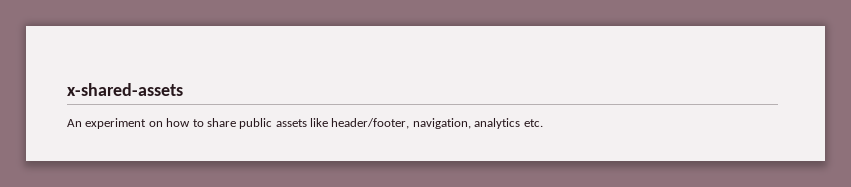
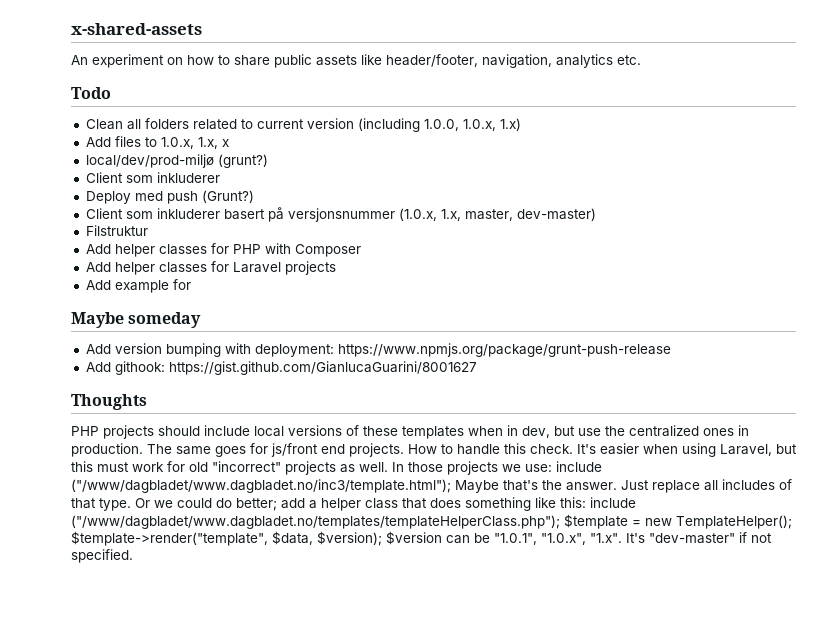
+ Todo
+ Clean all folders related to current version (including 1.0.0, 1.0.x, 1.x)
+ Add files to 1.0.x, 1.x, x
+ local/dev/prod-miljø (grunt?)
+ Client som inkluderer
+ Deploy med push (Grunt?)
+ Client som inkluderer basert på versjonsnummer (1.0.x, 1.x, master, dev-master)
+ Filstruktur
+ Add helper classes for PHP with Composer
+ Add helper classes for Laravel projects
+ Add example for
+ Maybe someday
+ Add version bumping with deployment: https://www.npmjs.org/package/grunt-push-release
+ Add githook: https://gist.github.com/GianlucaGuarini/8001627
+ Thoughts
+ PHP projects should include local versions of these templates when in dev, but use the centralized ones in production. The same goes for js/front end projects. How to handle this check. It's easier when using Laravel, but this must work for old "incorrect" projects as well. In those projects we use: include ("/www/dagbladet/www.dagbladet.no/inc3/template.html"); Maybe that's the answer. Just replace all includes of that type. Or we could do better; add a helper class that does something like this: include ("/www/dagbladet/www.dagbladet.no/templates/templateHelperClass.php"); $template = new TemplateHelper(); $template->render("template", $data, $version); $version can be "1.0.1", "1.0.x", "1.x". It's "dev-master" if not specified.

